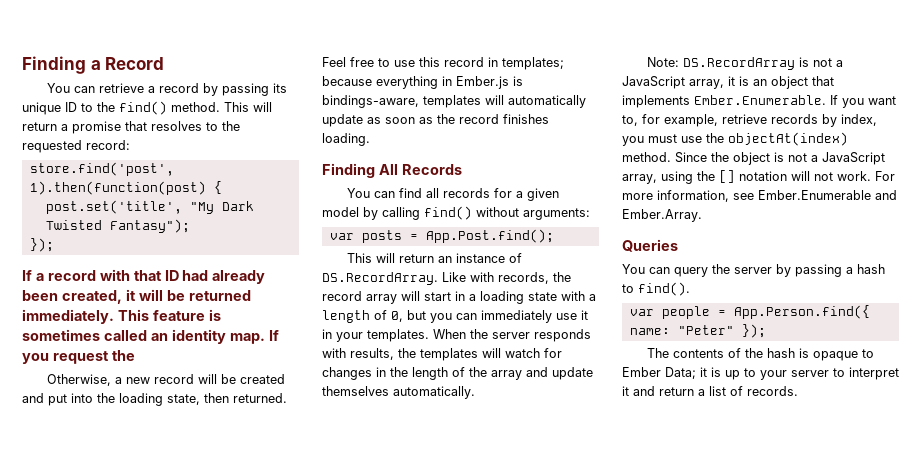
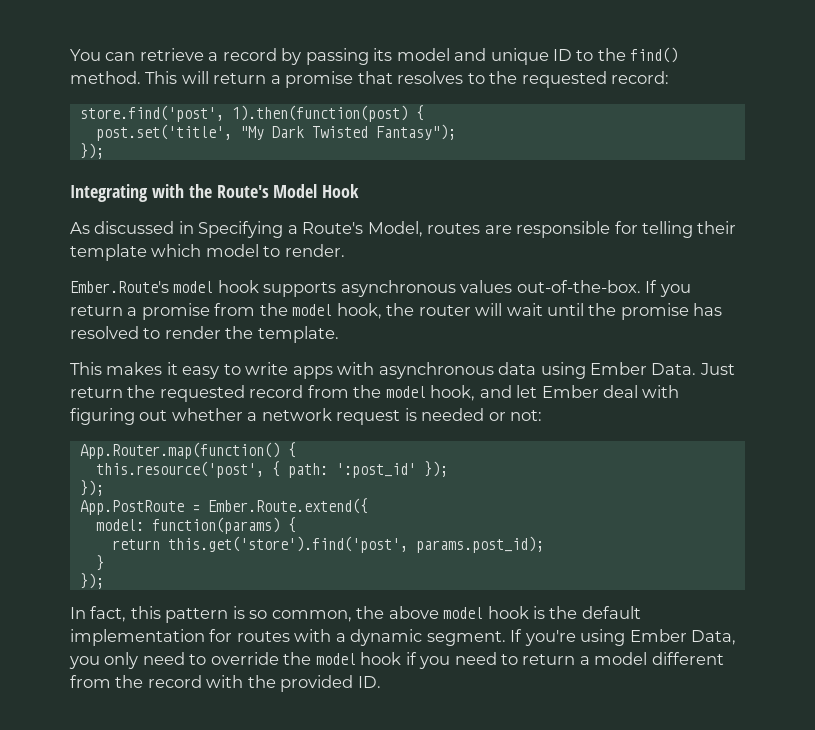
- Finding a Record
- You can retrieve a record by passing its unique ID to the find() method.
+ You can retrieve a record by passing its model and unique ID to the find() method.
- If a record with that ID had already been created, it will be returned immediately. This feature is sometimes called an identity map. If you request the
- Otherwise, a new record will be created and put into the loading state, then returned. Feel free to use this record in templates; because everything in Ember.js is bindings-aware, templates will automatically update as soon as the record finishes loading.
- Finding All Records
- You can find all records for a given model by calling find() without arguments:
- var posts = App.Post.find();
- This will return an instance of DS.RecordArray. Like with records, the record array will start in a loading state with a length of 0, but you can immediately use it in your templates. When the server responds with results, the templates will watch for changes in the length of the array and update themselves automatically.
- Note: DS.RecordArray is not a JavaScript array, it is an object that implements Ember.Enumerable. If you want to, for example, retrieve records by index, you must use the objectAt(index) method. Since the object is not a JavaScript array, using the [] notation will not work. For more information, see Ember.Enumerable and Ember.Array.
- Queries
- You can query the server by passing a hash to find().
- var people = App.Person.find({ name: "Peter" });
- The contents of the hash is opaque to Ember Data; it is up to your server to interpret it and return a list of records.
+ Integrating with the Route's Model Hook
+ As discussed in Specifying a Route's Model, routes are responsible for telling their template which model to render.
+ Ember.Route's model hook supports asynchronous values out-of-the-box. If you return a promise from the model hook, the router will wait until the promise has resolved to render the template.
+ This makes it easy to write apps with asynchronous data using Ember Data. Just return the requested record from the model hook, and let Ember deal with figuring out whether a network request is needed or not:
+ App.Router.map(function() {
+ this.resource('post', { path: ':post_id' });
+ });
+ App.PostRoute = Ember.Route.extend({
+ model: function(params) {
+ return this.get('store').find('post', params.post_id);
+ }
+ });
+ In fact, this pattern is so common, the above model hook is the default implementation for routes with a dynamic segment. If you're using Ember Data, you only need to override the model hook if you need to return a model different from the record with the provided ID.

